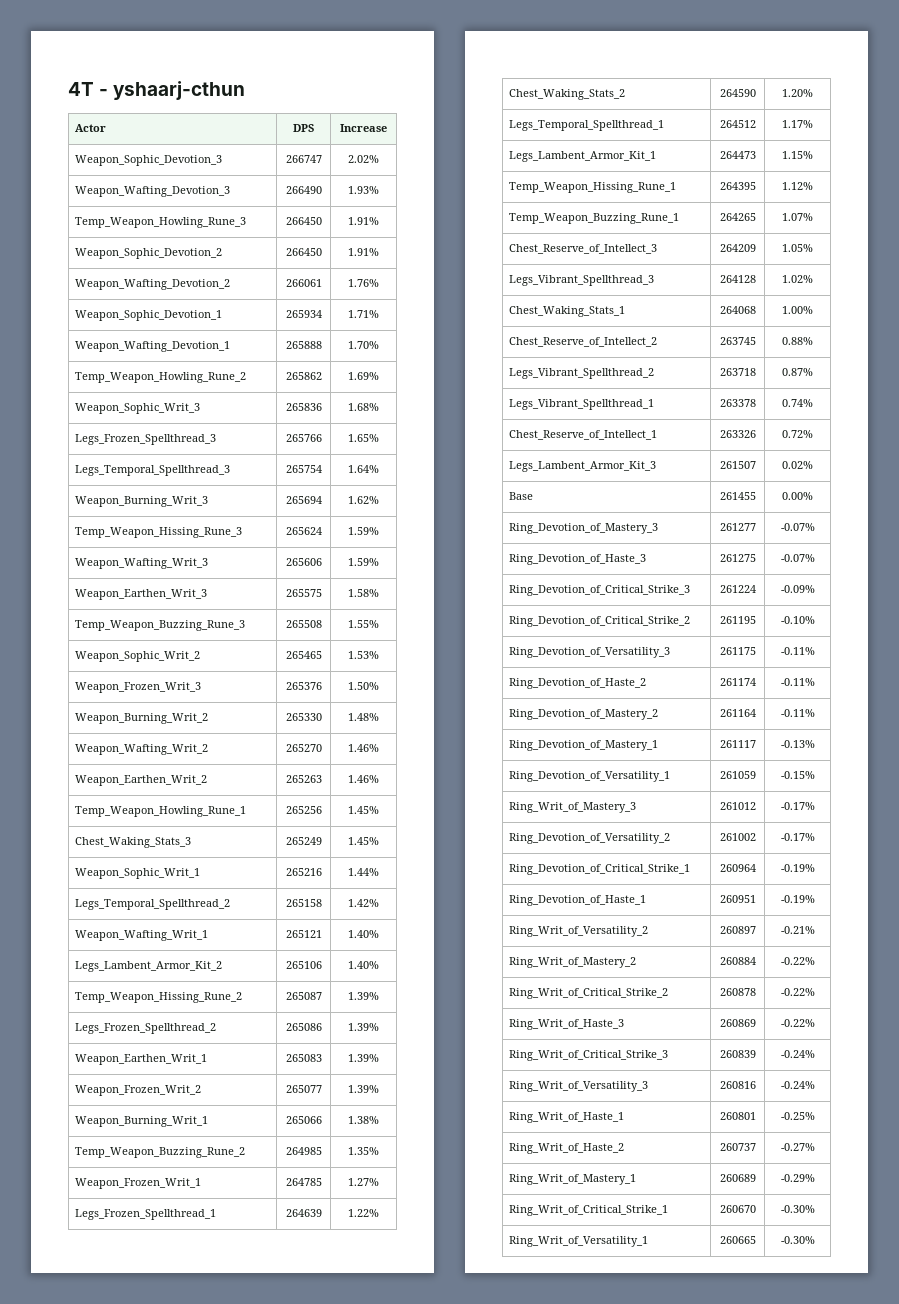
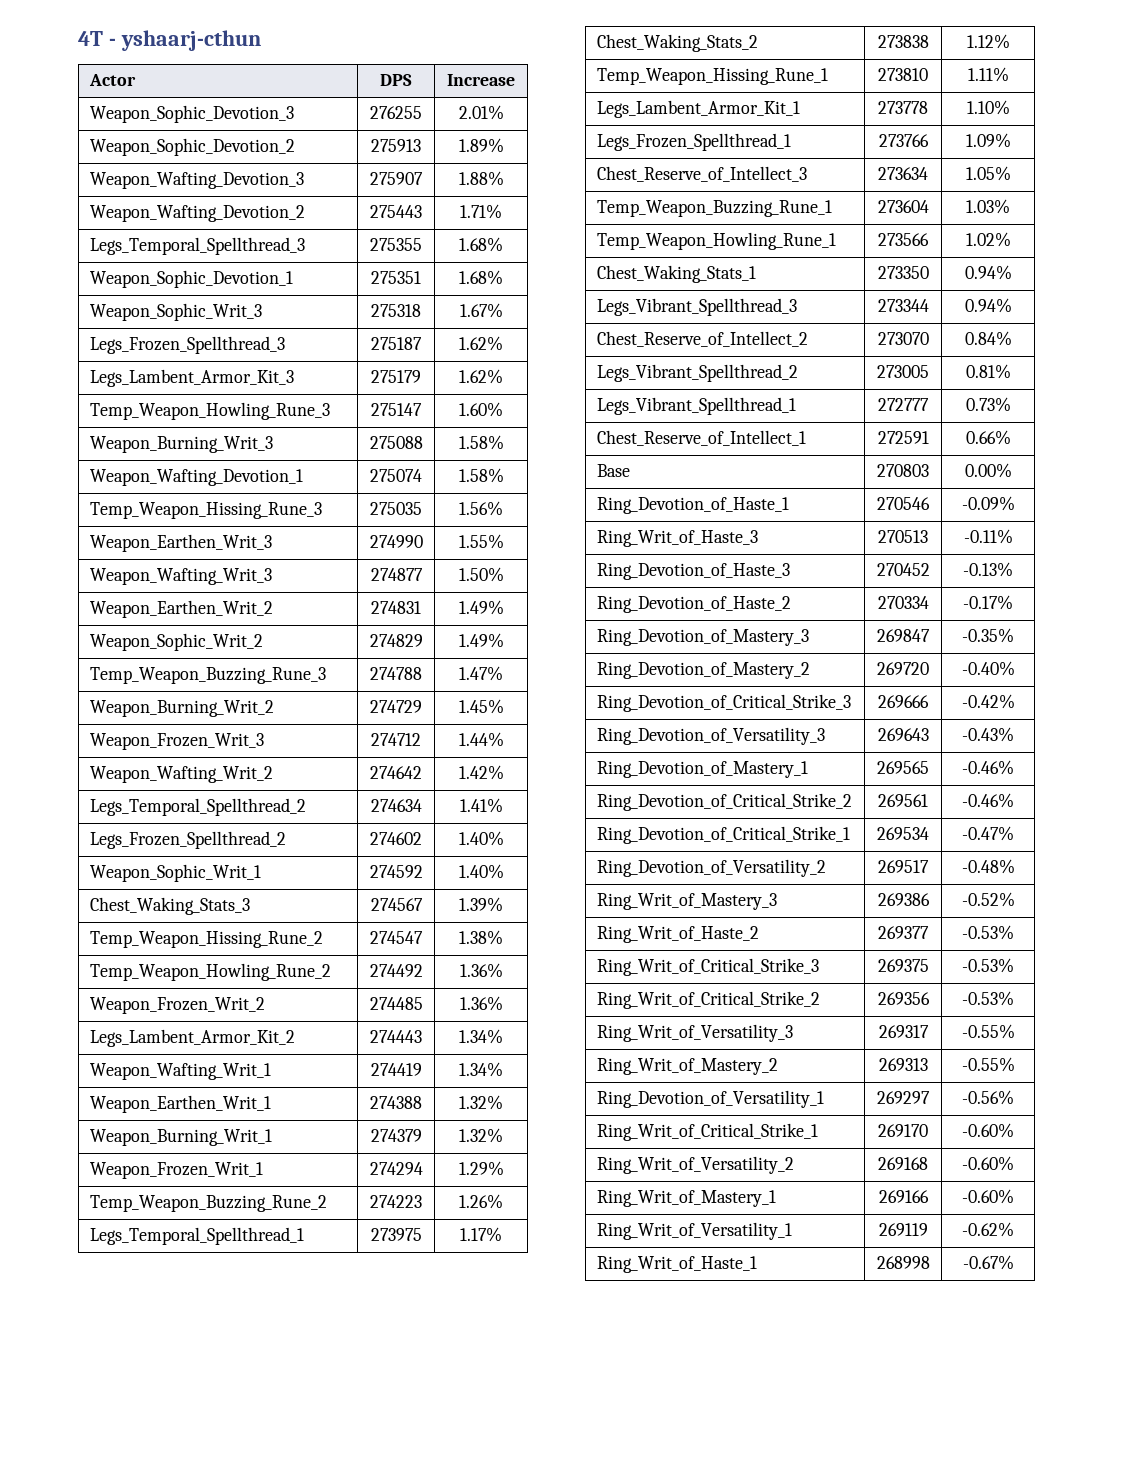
- Weapon_Sophic_Devotion_3 | 266747 | 2.02%
- Weapon_Wafting_Devotion_3 | 266490 | 1.93%
- Temp_Weapon_Howling_Rune_3 | 266450 | 1.91%
- Weapon_Sophic_Devotion_2 | 266450 | 1.91%
- Weapon_Wafting_Devotion_2 | 266061 | 1.76%
- Weapon_Sophic_Devotion_1 | 265934 | 1.71%
- Weapon_Wafting_Devotion_1 | 265888 | 1.70%
- Temp_Weapon_Howling_Rune_2 | 265862 | 1.69%
- Weapon_Sophic_Writ_3 | 265836 | 1.68%
- Legs_Frozen_Spellthread_3 | 265766 | 1.65%
- Legs_Temporal_Spellthread_3 | 265754 | 1.64%
- Weapon_Burning_Writ_3 | 265694 | 1.62%
- Temp_Weapon_Hissing_Rune_3 | 265624 | 1.59%
- Weapon_Wafting_Writ_3 | 265606 | 1.59%
- Weapon_Earthen_Writ_3 | 265575 | 1.58%
- Temp_Weapon_Buzzing_Rune_3 | 265508 | 1.55%
- Weapon_Sophic_Writ_2 | 265465 | 1.53%
- Weapon_Frozen_Writ_3 | 265376 | 1.50%
- Weapon_Burning_Writ_2 | 265330 | 1.48%
- Weapon_Wafting_Writ_2 | 265270 | 1.46%
- Weapon_Earthen_Writ_2 | 265263 | 1.46%
- Temp_Weapon_Howling_Rune_1 | 265256 | 1.45%
- Chest_Waking_Stats_3 | 265249 | 1.45%
- Weapon_Sophic_Writ_1 | 265216 | 1.44%
- Legs_Temporal_Spellthread_2 | 265158 | 1.42%
- Weapon_Wafting_Writ_1 | 265121 | 1.40%
- Legs_Lambent_Armor_Kit_2 | 265106 | 1.40%
- Temp_Weapon_Hissing_Rune_2 | 265087 | 1.39%
- Legs_Frozen_Spellthread_2 | 265086 | 1.39%
- Weapon_Earthen_Writ_1 | 265083 | 1.39%
- Weapon_Frozen_Writ_2 | 265077 | 1.39%
- Weapon_Burning_Writ_1 | 265066 | 1.38%
- Temp_Weapon_Buzzing_Rune_2 | 264985 | 1.35%
- Weapon_Frozen_Writ_1 | 264785 | 1.27%
- Legs_Frozen_Spellthread_1 | 264639 | 1.22%
- Chest_Waking_Stats_2 | 264590 | 1.20%
- Legs_Temporal_Spellthread_1 | 264512 | 1.17%
- Legs_Lambent_Armor_Kit_1 | 264473 | 1.15%
- Temp_Weapon_Hissing_Rune_1 | 264395 | 1.12%
- Temp_Weapon_Buzzing_Rune_1 | 264265 | 1.07%
- Chest_Reserve_of_Intellect_3 | 264209 | 1.05%
- Legs_Vibrant_Spellthread_3 | 264128 | 1.02%
- Chest_Waking_Stats_1 | 264068 | 1.00%
+ Weapon_Sophic_Devotion_3 | 276255 | 2.01%
+ Weapon_Sophic_Devotion_2 | 275913 | 1.89%
+ Weapon_Wafting_Devotion_3 | 275907 | 1.88%
+ Weapon_Wafting_Devotion_2 | 275443 | 1.71%
+ Legs_Temporal_Spellthread_3 | 275355 | 1.68%
+ Weapon_Sophic_Devotion_1 | 275351 | 1.68%
+ Weapon_Sophic_Writ_3 | 275318 | 1.67%
+ Legs_Frozen_Spellthread_3 | 275187 | 1.62%
+ Legs_Lambent_Armor_Kit_3 | 275179 | 1.62%
+ Temp_Weapon_Howling_Rune_3 | 275147 | 1.60%
+ Weapon_Burning_Writ_3 | 275088 | 1.58%
+ Weapon_Wafting_Devotion_1 | 275074 | 1.58%
+ Temp_Weapon_Hissing_Rune_3 | 275035 | 1.56%
+ Weapon_Earthen_Writ_3 | 274990 | 1.55%
+ Weapon_Wafting_Writ_3 | 274877 | 1.50%
+ Weapon_Earthen_Writ_2 | 274831 | 1.49%
+ Weapon_Sophic_Writ_2 | 274829 | 1.49%
+ Temp_Weapon_Buzzing_Rune_3 | 274788 | 1.47%
+ Weapon_Burning_Writ_2 | 274729 | 1.45%
+ Weapon_Frozen_Writ_3 | 274712 | 1.44%
+ Weapon_Wafting_Writ_2 | 274642 | 1.42%
+ Legs_Temporal_Spellthread_2 | 274634 | 1.41%
+ Legs_Frozen_Spellthread_2 | 274602 | 1.40%
+ Weapon_Sophic_Writ_1 | 274592 | 1.40%
+ Chest_Waking_Stats_3 | 274567 | 1.39%
+ Temp_Weapon_Hissing_Rune_2 | 274547 | 1.38%
+ Temp_Weapon_Howling_Rune_2 | 274492 | 1.36%
+ Weapon_Frozen_Writ_2 | 274485 | 1.36%
+ Legs_Lambent_Armor_Kit_2 | 274443 | 1.34%
+ Weapon_Wafting_Writ_1 | 274419 | 1.34%
+ Weapon_Earthen_Writ_1 | 274388 | 1.32%
+ Weapon_Burning_Writ_1 | 274379 | 1.32%
+ Weapon_Frozen_Writ_1 | 274294 | 1.29%
+ Temp_Weapon_Buzzing_Rune_2 | 274223 | 1.26%
+ Legs_Temporal_Spellthread_1 | 273975 | 1.17%
+ Chest_Waking_Stats_2 | 273838 | 1.12%
+ Temp_Weapon_Hissing_Rune_1 | 273810 | 1.11%
+ Legs_Lambent_Armor_Kit_1 | 273778 | 1.10%
+ Legs_Frozen_Spellthread_1 | 273766 | 1.09%
+ Chest_Reserve_of_Intellect_3 | 273634 | 1.05%
+ Temp_Weapon_Buzzing_Rune_1 | 273604 | 1.03%
+ Temp_Weapon_Howling_Rune_1 | 273566 | 1.02%
+ Chest_Waking_Stats_1 | 273350 | 0.94%
+ Legs_Vibrant_Spellthread_3 | 273344 | 0.94%
- Chest_Reserve_of_Intellect_2 | 263745 | 0.88%
+ Chest_Reserve_of_Intellect_2 | 273070 | 0.84%
- Legs_Vibrant_Spellthread_2 | 263718 | 0.87%
+ Legs_Vibrant_Spellthread_2 | 273005 | 0.81%
- Legs_Vibrant_Spellthread_1 | 263378 | 0.74%
+ Legs_Vibrant_Spellthread_1 | 272777 | 0.73%
- Chest_Reserve_of_Intellect_1 | 263326 | 0.72%
- Legs_Lambent_Armor_Kit_3 | 261507 | 0.02%
+ Chest_Reserve_of_Intellect_1 | 272591 | 0.66%
- Base | 261455 | 0.00%
+ Base | 270803 | 0.00%
- Ring_Devotion_of_Mastery_3 | 261277 | -0.07%
- Ring_Devotion_of_Haste_3 | 261275 | -0.07%
- Ring_Devotion_of_Critical_Strike_3 | 261224 | -0.09%
- Ring_Devotion_of_Critical_Strike_2 | 261195 | -0.10%
- Ring_Devotion_of_Versatility_3 | 261175 | -0.11%
- Ring_Devotion_of_Haste_2 | 261174 | -0.11%
- Ring_Devotion_of_Mastery_2 | 261164 | -0.11%
- Ring_Devotion_of_Mastery_1 | 261117 | -0.13%
- Ring_Devotion_of_Versatility_1 | 261059 | -0.15%
- Ring_Writ_of_Mastery_3 | 261012 | -0.17%
- Ring_Devotion_of_Versatility_2 | 261002 | -0.17%
- Ring_Devotion_of_Critical_Strike_1 | 260964 | -0.19%
- Ring_Devotion_of_Haste_1 | 260951 | -0.19%
- Ring_Writ_of_Versatility_2 | 260897 | -0.21%
- Ring_Writ_of_Mastery_2 | 260884 | -0.22%
- Ring_Writ_of_Critical_Strike_2 | 260878 | -0.22%
- Ring_Writ_of_Haste_3 | 260869 | -0.22%
- Ring_Writ_of_Critical_Strike_3 | 260839 | -0.24%
- Ring_Writ_of_Versatility_3 | 260816 | -0.24%
- Ring_Writ_of_Haste_1 | 260801 | -0.25%
- Ring_Writ_of_Haste_2 | 260737 | -0.27%
- Ring_Writ_of_Mastery_1 | 260689 | -0.29%
- Ring_Writ_of_Critical_Strike_1 | 260670 | -0.30%
- Ring_Writ_of_Versatility_1 | 260665 | -0.30%
+ Ring_Devotion_of_Haste_1 | 270546 | -0.09%
+ Ring_Writ_of_Haste_3 | 270513 | -0.11%
+ Ring_Devotion_of_Haste_3 | 270452 | -0.13%
+ Ring_Devotion_of_Haste_2 | 270334 | -0.17%
+ Ring_Devotion_of_Mastery_3 | 269847 | -0.35%
+ Ring_Devotion_of_Mastery_2 | 269720 | -0.40%
+ Ring_Devotion_of_Critical_Strike_3 | 269666 | -0.42%
+ Ring_Devotion_of_Versatility_3 | 269643 | -0.43%
+ Ring_Devotion_of_Mastery_1 | 269565 | -0.46%
+ Ring_Devotion_of_Critical_Strike_2 | 269561 | -0.46%
+ Ring_Devotion_of_Critical_Strike_1 | 269534 | -0.47%
+ Ring_Devotion_of_Versatility_2 | 269517 | -0.48%
+ Ring_Writ_of_Mastery_3 | 269386 | -0.52%
+ Ring_Writ_of_Haste_2 | 269377 | -0.53%
+ Ring_Writ_of_Critical_Strike_3 | 269375 | -0.53%
+ Ring_Writ_of_Critical_Strike_2 | 269356 | -0.53%
+ Ring_Writ_of_Versatility_3 | 269317 | -0.55%
+ Ring_Writ_of_Mastery_2 | 269313 | -0.55%
+ Ring_Devotion_of_Versatility_1 | 269297 | -0.56%
+ Ring_Writ_of_Critical_Strike_1 | 269170 | -0.60%
+ Ring_Writ_of_Versatility_2 | 269168 | -0.60%
+ Ring_Writ_of_Mastery_1 | 269166 | -0.60%
+ Ring_Writ_of_Versatility_1 | 269119 | -0.62%
+ Ring_Writ_of_Haste_1 | 268998 | -0.67%

